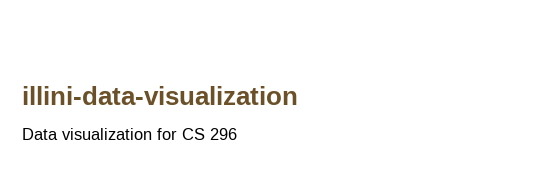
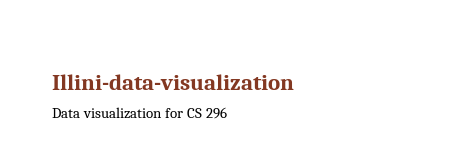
- illini-data-visualization
+ Illini-data-visualization

